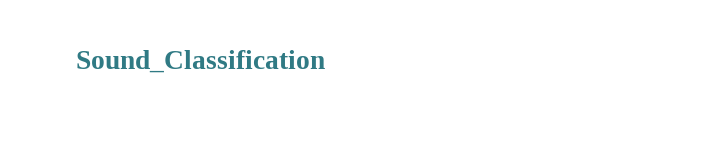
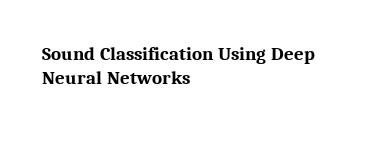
- Sound_Classification
+ Sound Classification Using Deep Neural Networks

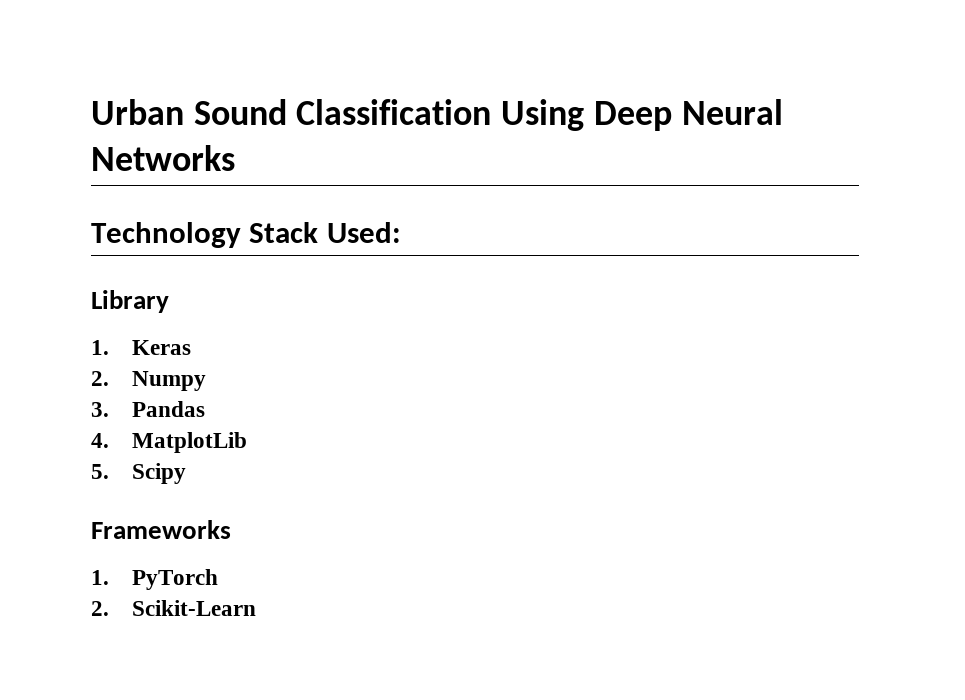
- Sound Classification Using Deep Neural Networks
+ Urban Sound Classification Using Deep Neural Networks
+ Technology Stack Used:
+ Library
+ 1. Keras
+ 2. Numpy
+ 3. Pandas
+ 4. MatplotLib
+ 5. Scipy
+ Frameworks
+ 1. PyTorch
+ 2. Scikit-Learn

